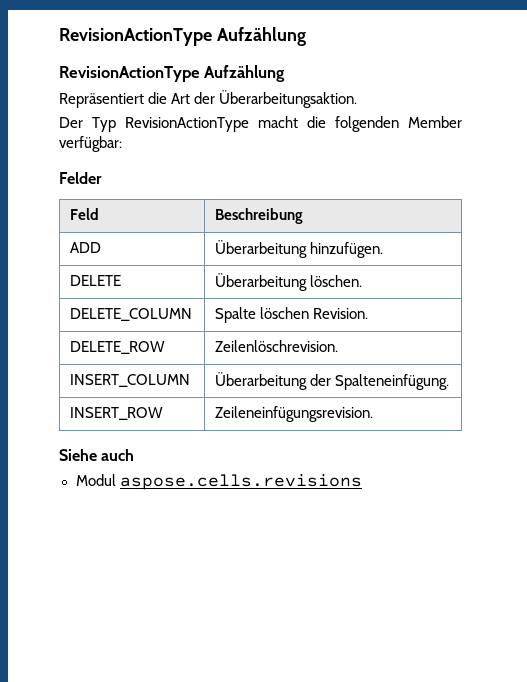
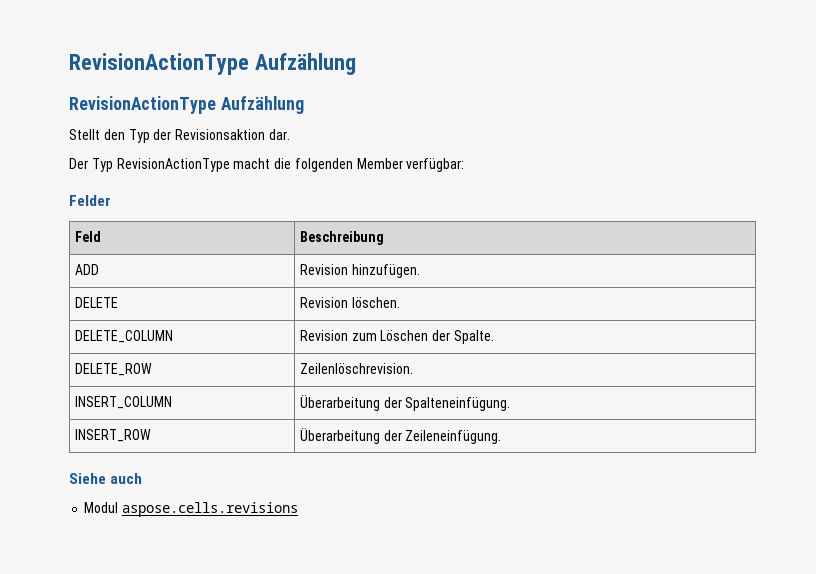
- Repräsentiert die Art der Überarbeitungsaktion.
+ Stellt den Typ der Revisionsaktion dar.
- ADD | Überarbeitung hinzufügen.
+ ADD | Revision hinzufügen.
- DELETE | Überarbeitung löschen.
+ DELETE | Revision löschen.
- DELETE_COLUMN | Spalte löschen Revision.
+ DELETE_COLUMN | Revision zum Löschen der Spalte.
- INSERT_ROW | Zeileneinfügungsrevision.
+ INSERT_ROW | Überarbeitung der Zeileneinfügung.

